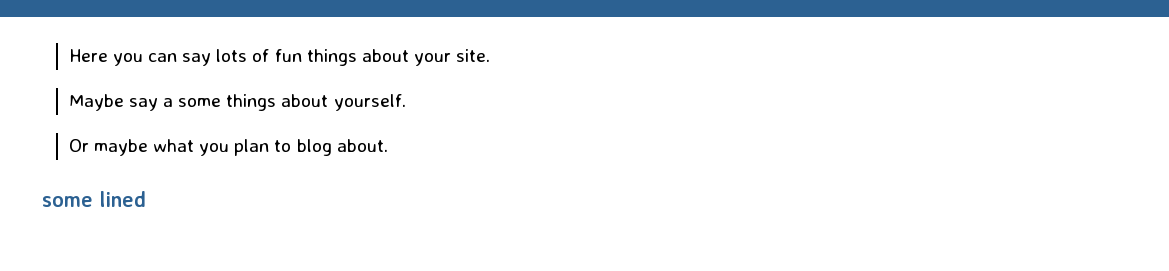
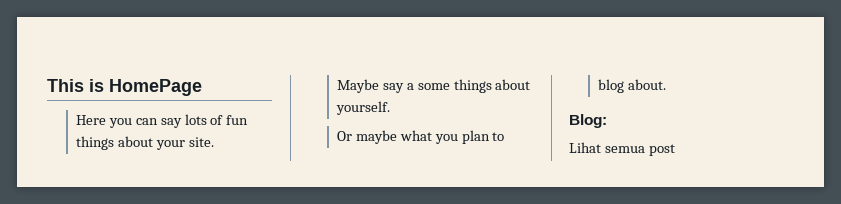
+ This is HomePage
- some lined
+ Blog:
+ Lihat semua post

